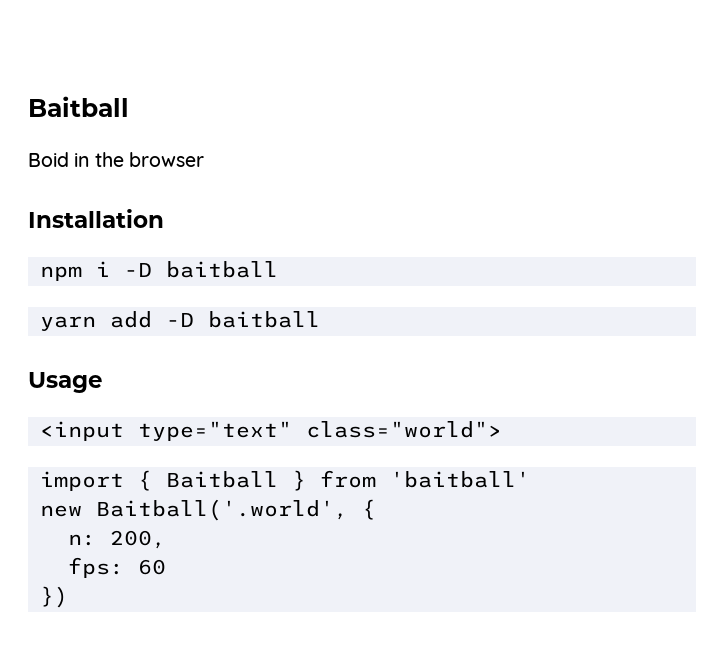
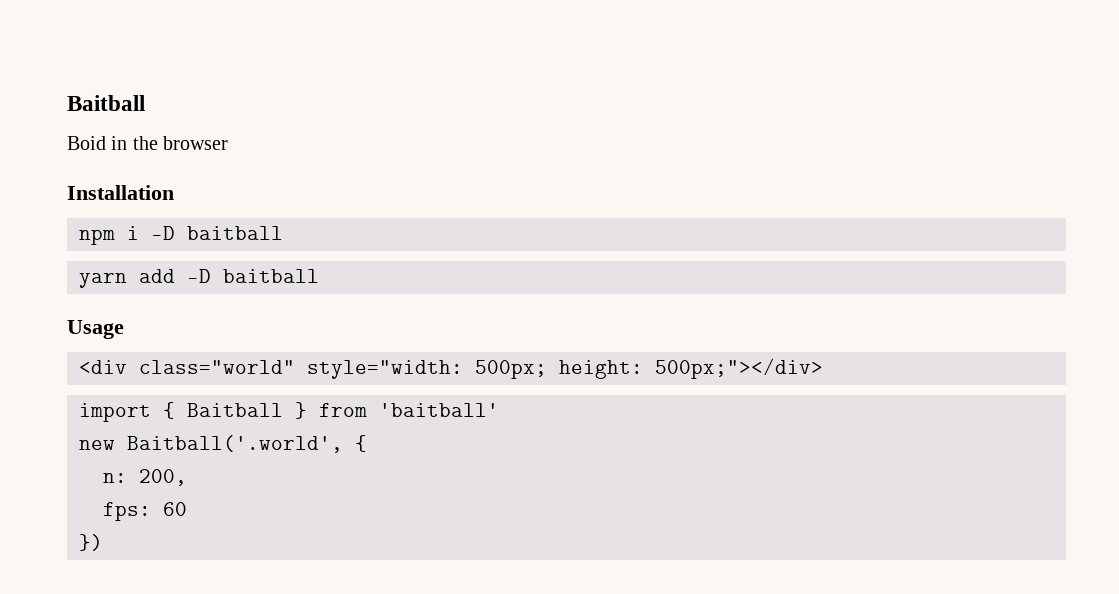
- <input type="text" class="world">
+ <div class="world" style="width: 500px; height: 500px;"></div>

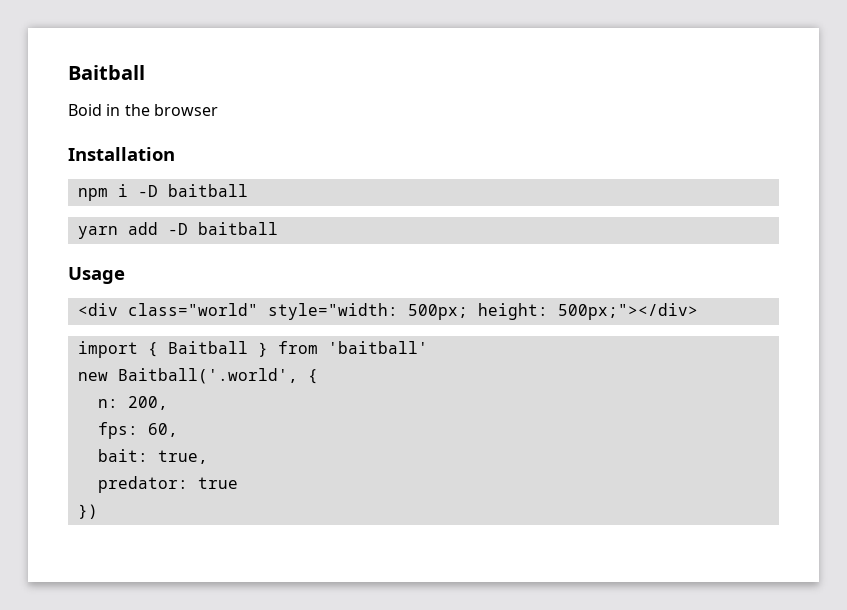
- fps: 60
+ fps: 60,
+ bait: true,
+ predator: true

